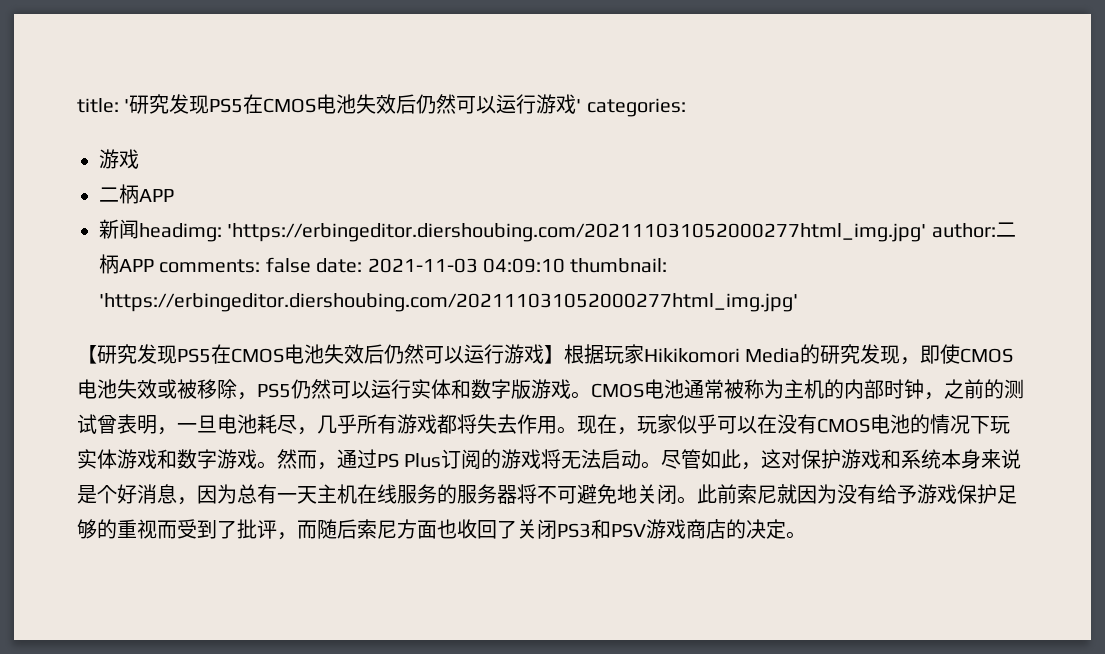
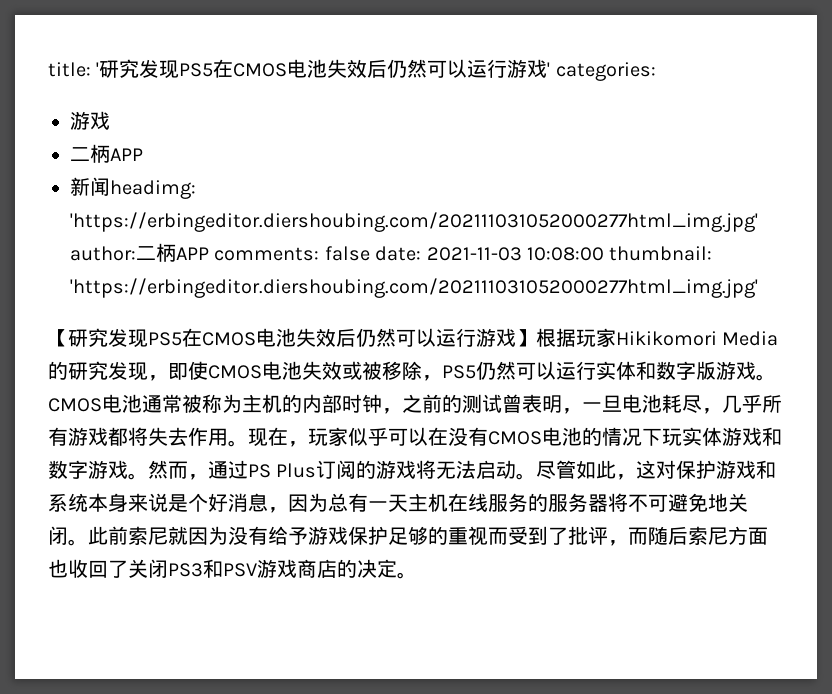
- 新闻headimg: 'https://erbingeditor.diershoubing.com/202111031052000277html_img.jpg' author:二柄APP comments: false date: 2021-11-03 04:09:10 thumbnail: 'https://erbingeditor.diershoubing.com/202111031052000277html_img.jpg'
+ 新闻headimg: 'https://erbingeditor.diershoubing.com/202111031052000277html_img.jpg' author:二柄APP comments: false date: 2021-11-03 10:08:00 thumbnail: 'https://erbingeditor.diershoubing.com/202111031052000277html_img.jpg'

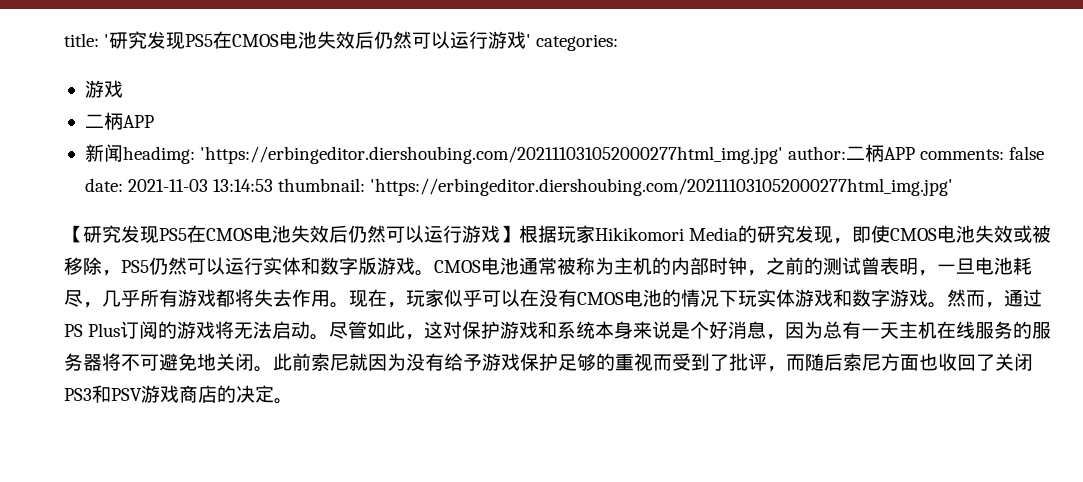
- 新闻headimg: 'https://erbingeditor.diershoubing.com/202111031052000277html_img.jpg' author:二柄APP comments: false date: 2021-11-03 10:08:00 thumbnail: 'https://erbingeditor.diershoubing.com/202111031052000277html_img.jpg'
+ 新闻headimg: 'https://erbingeditor.diershoubing.com/202111031052000277html_img.jpg' author:二柄APP comments: false date: 2021-11-03 13:14:53 thumbnail: 'https://erbingeditor.diershoubing.com/202111031052000277html_img.jpg'

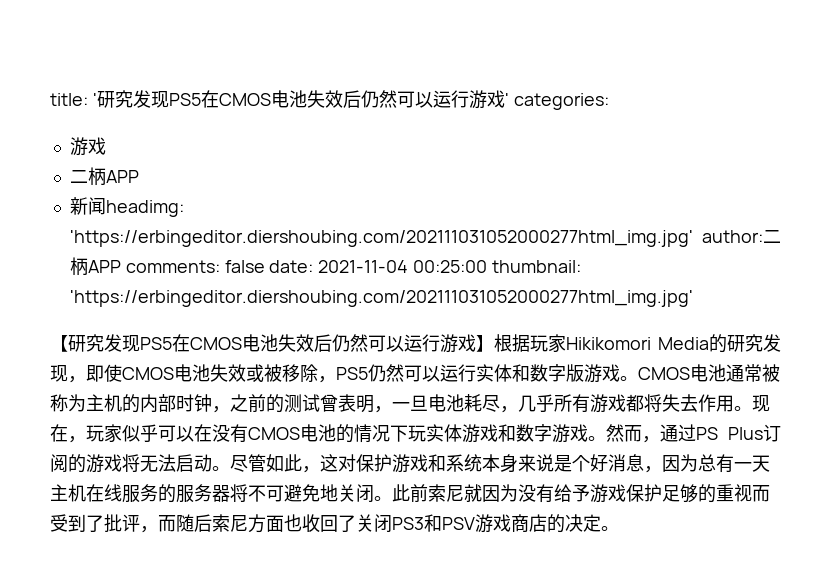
- 新闻headimg: 'https://erbingeditor.diershoubing.com/202111031052000277html_img.jpg' author:二柄APP comments: false date: 2021-11-03 13:14:53 thumbnail: 'https://erbingeditor.diershoubing.com/202111031052000277html_img.jpg'
+ 新闻headimg: 'https://erbingeditor.diershoubing.com/202111031052000277html_img.jpg' author:二柄APP comments: false date: 2021-11-04 00:25:00 thumbnail: 'https://erbingeditor.diershoubing.com/202111031052000277html_img.jpg'

